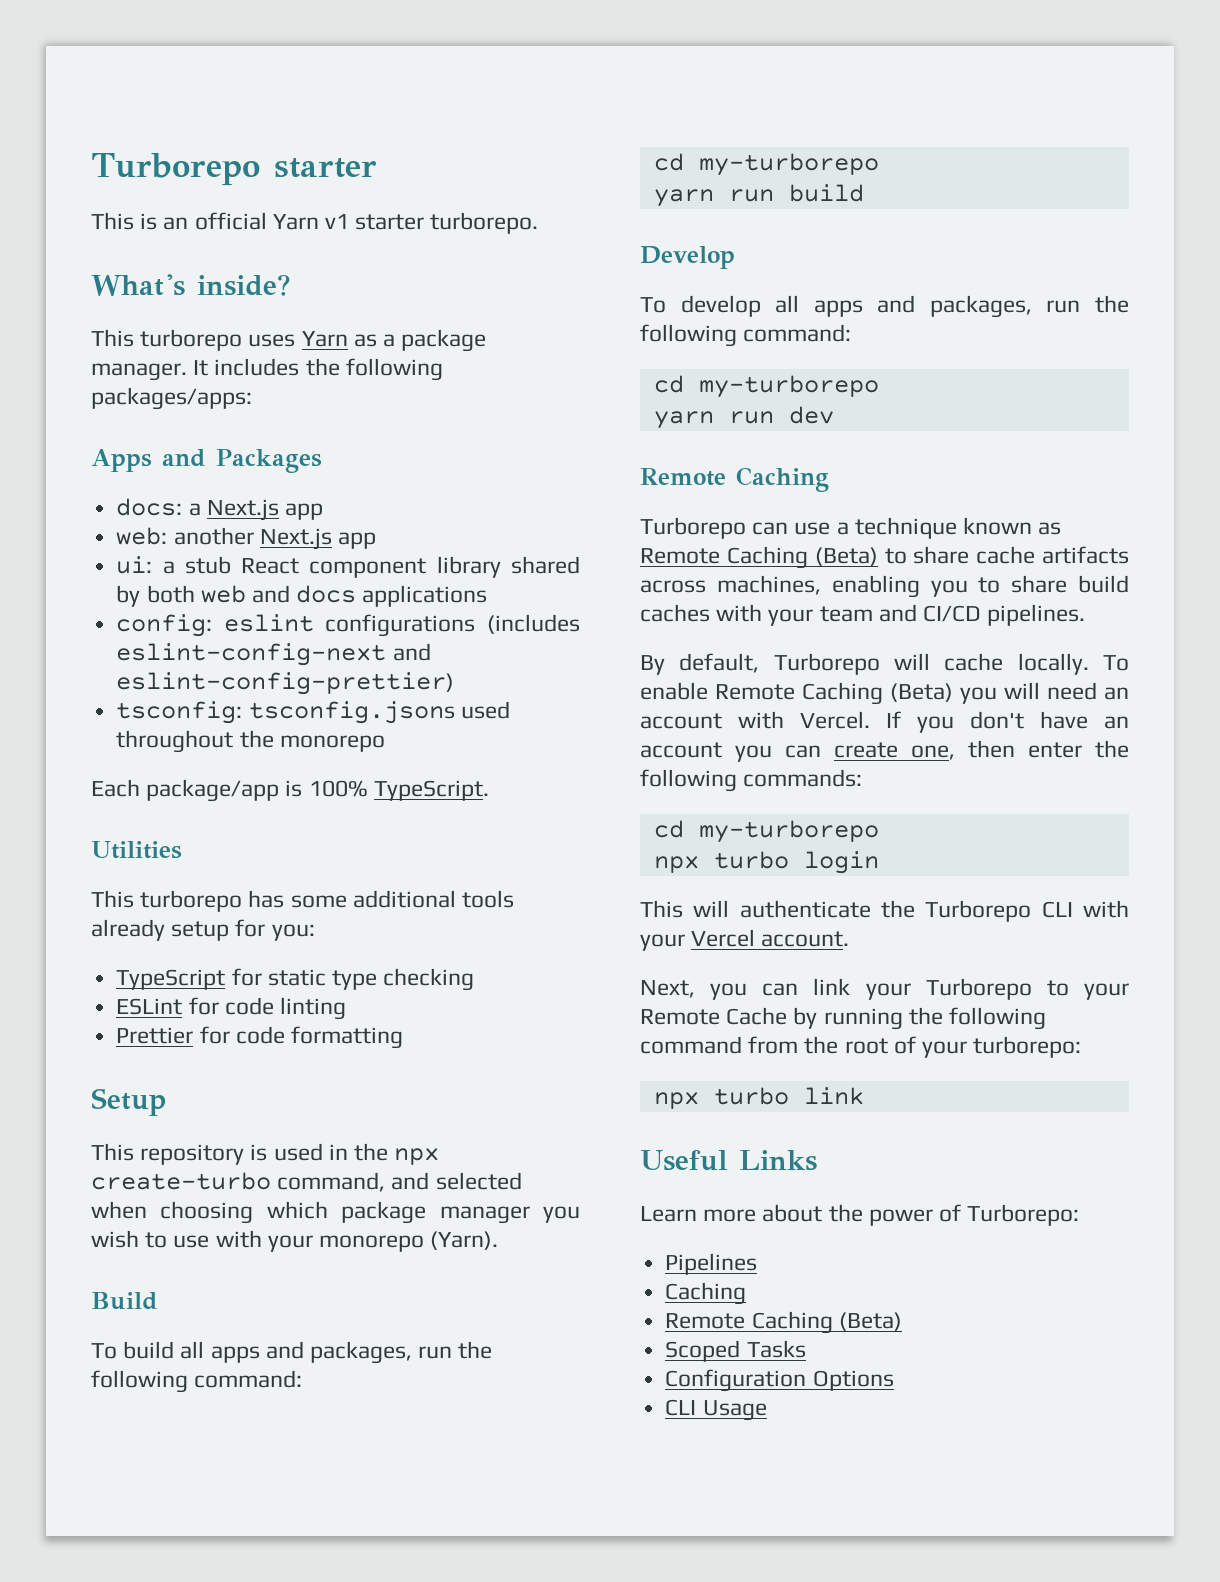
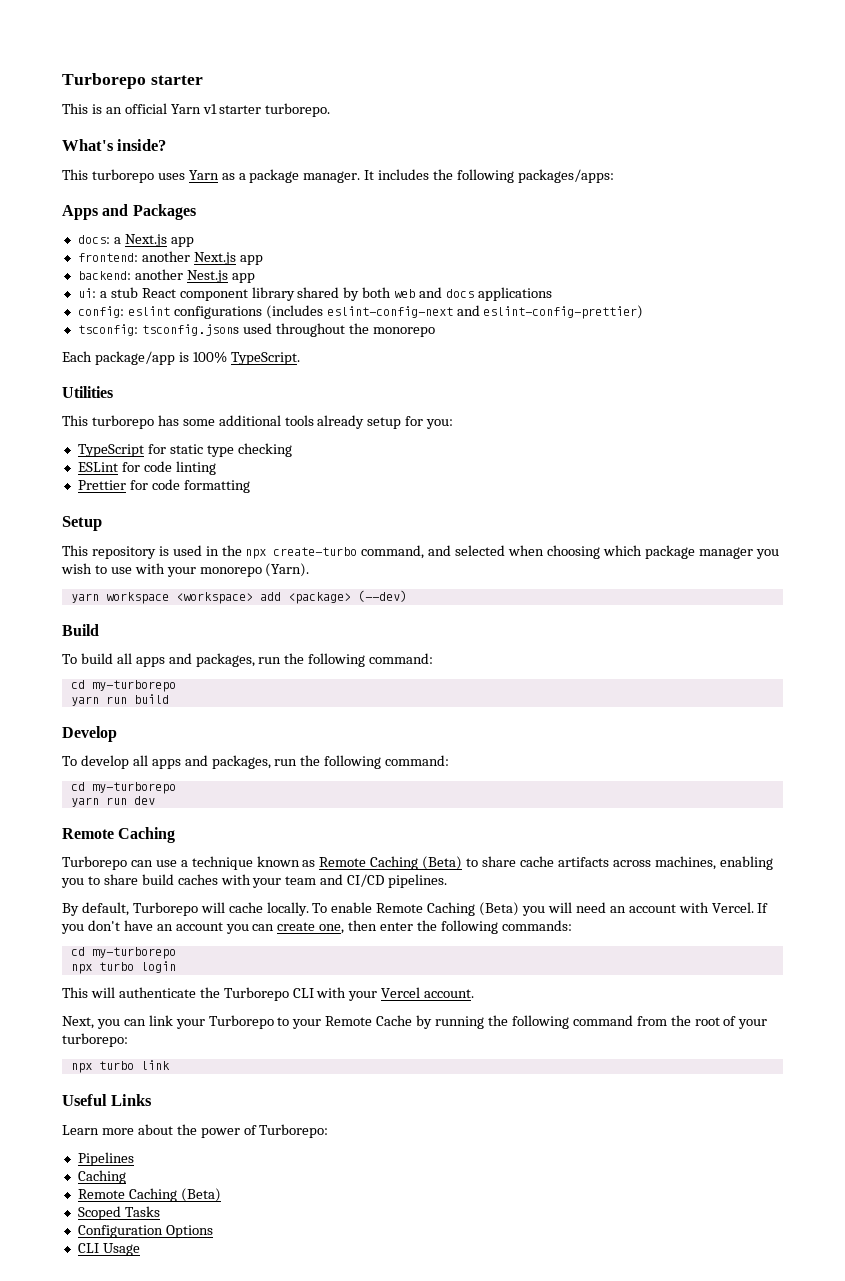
- web: another Next.js app
+ frontend: another Next.js app
+ backend: another Nest.js app
+ yarn workspace <workspace> add <package> (--dev)

